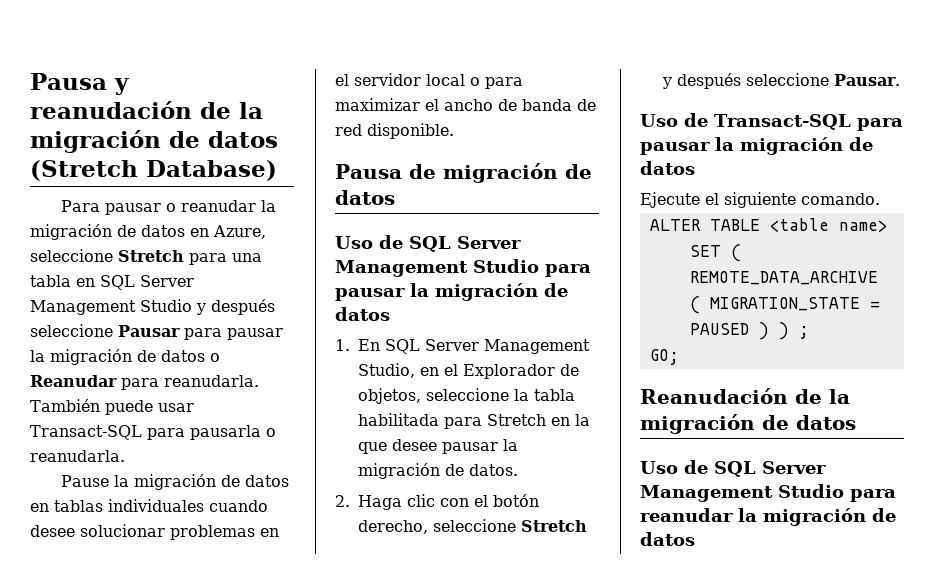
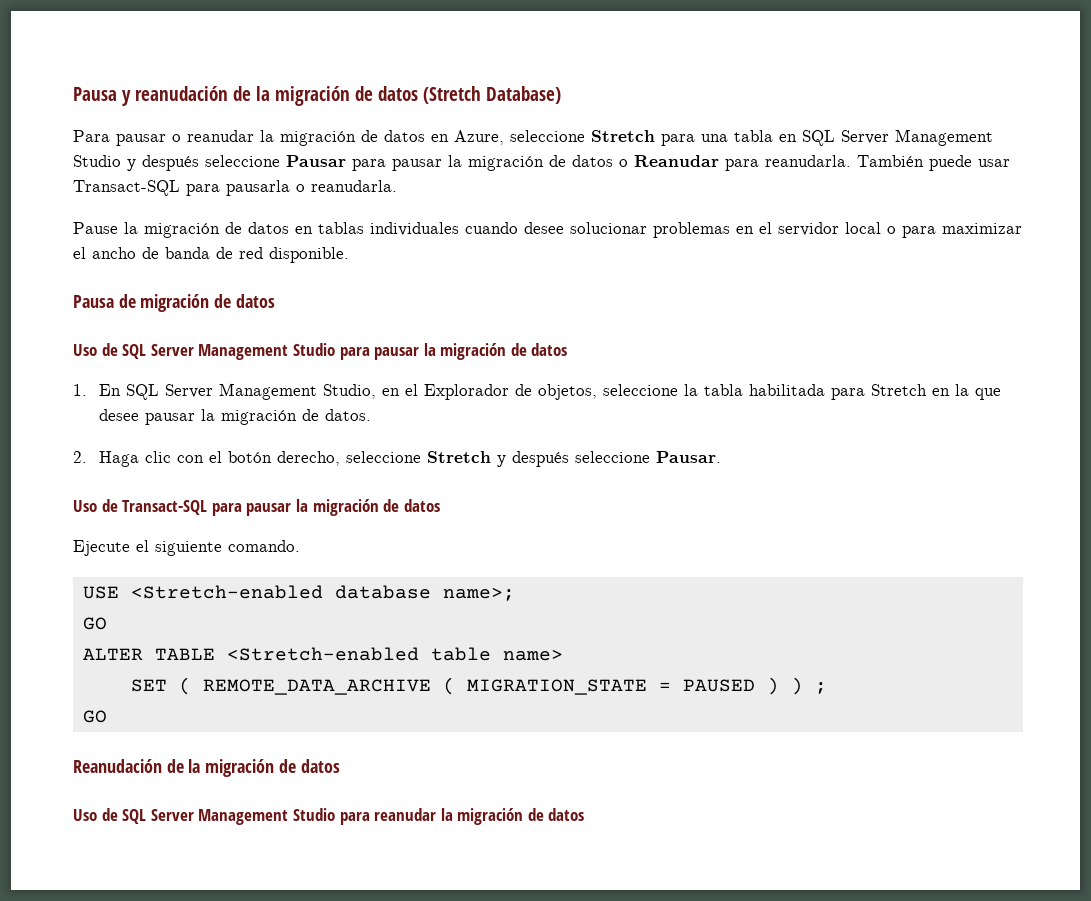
+ USE <Stretch-enabled database name>;
+ GO
- ALTER TABLE <table name>
+ ALTER TABLE <Stretch-enabled table name>
  SET ( REMOTE_DATA_ARCHIVE ( MIGRATION_STATE = PAUSED ) ) ;
- GO;
+ GO

